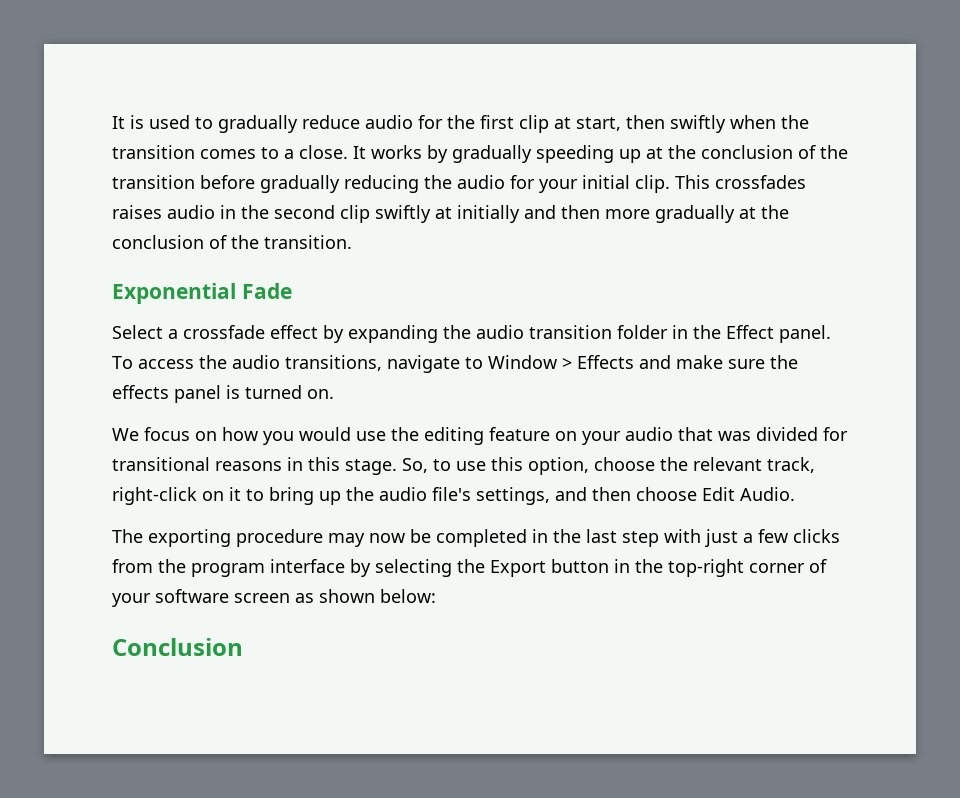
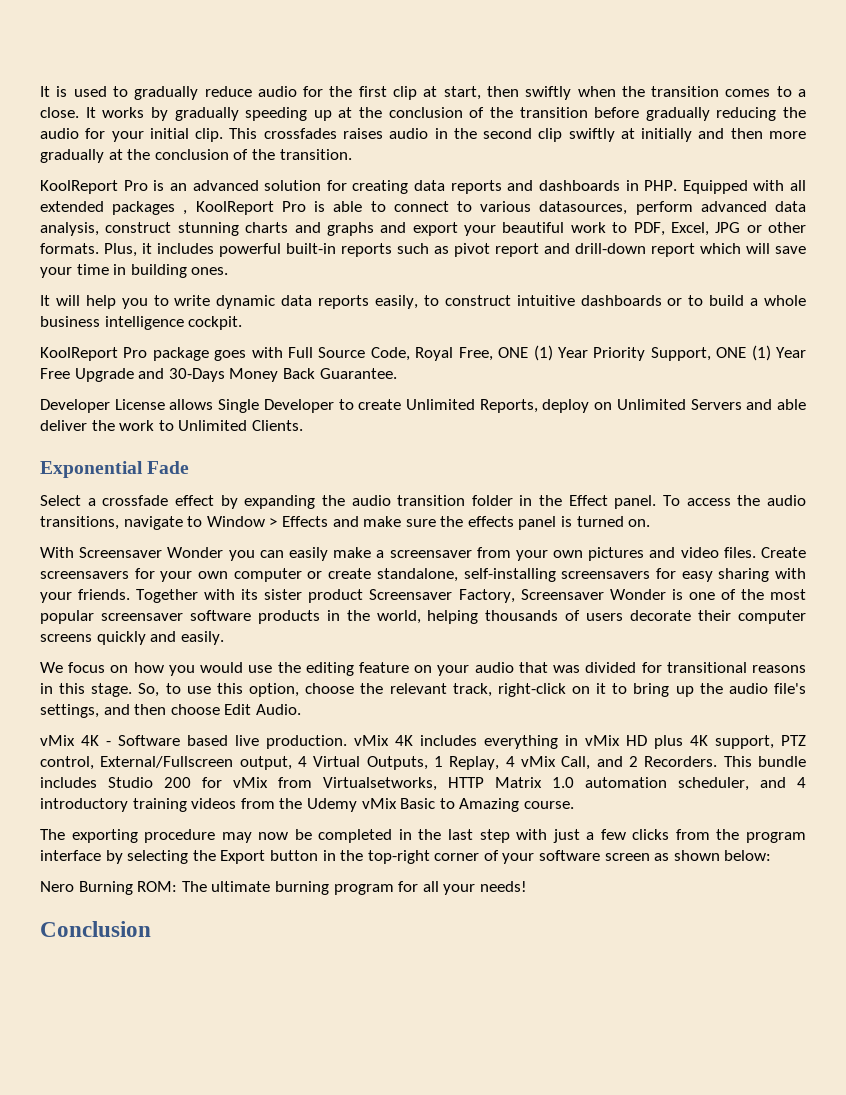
+ KoolReport Pro is an advanced solution for creating data reports and dashboards in PHP. Equipped with all extended packages , KoolReport Pro is able to connect to various datasources, perform advanced data analysis, construct stunning charts and graphs and export your beautiful work to PDF, Excel, JPG or other formats. Plus, it includes powerful built-in reports such as pivot report and drill-down report which will save your time in building ones.
+ It will help you to write dynamic data reports easily, to construct intuitive dashboards or to build a whole business intelligence cockpit.
+ KoolReport Pro package goes with Full Source Code, Royal Free, ONE (1) Year Priority Support, ONE (1) Year Free Upgrade and 30-Days Money Back Guarantee.
+ Developer License allows Single Developer to create Unlimited Reports, deploy on Unlimited Servers and able deliver the work to Unlimited Clients.
+ With Screensaver Wonder you can easily make a screensaver from your own pictures and video files. Create screensavers for your own computer or create standalone, self-installing screensavers for easy sharing with your friends. Together with its sister product Screensaver Factory, Screensaver Wonder is one of the most popular screensaver software products in the world, helping thousands of users decorate their computer screens quickly and easily.
+ vMix 4K - Software based live production. vMix 4K includes everything in vMix HD plus 4K support, PTZ control, External/Fullscreen output, 4 Virtual Outputs, 1 Replay, 4 vMix Call, and 2 Recorders. This bundle includes Studio 200 for vMix from Virtualsetworks, HTTP Matrix 1.0 automation scheduler, and 4 introductory training videos from the Udemy vMix Basic to Amazing course.
+ Nero Burning ROM: The ultimate burning program for all your needs!

